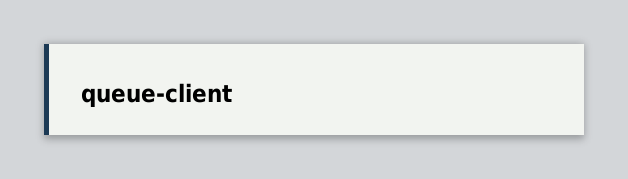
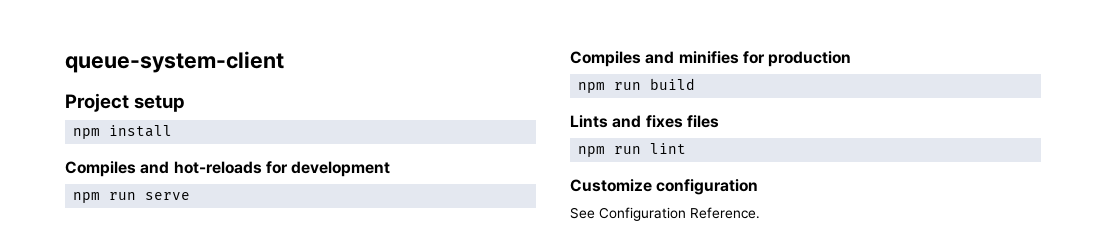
- queue-client
+ queue-system-client
+ Project setup
+ npm install
+ Compiles and hot-reloads for development
+ npm run serve
+ Compiles and minifies for production
+ npm run build
+ Lints and fixes files
+ npm run lint
+ Customize configuration
+ See Configuration Reference.

